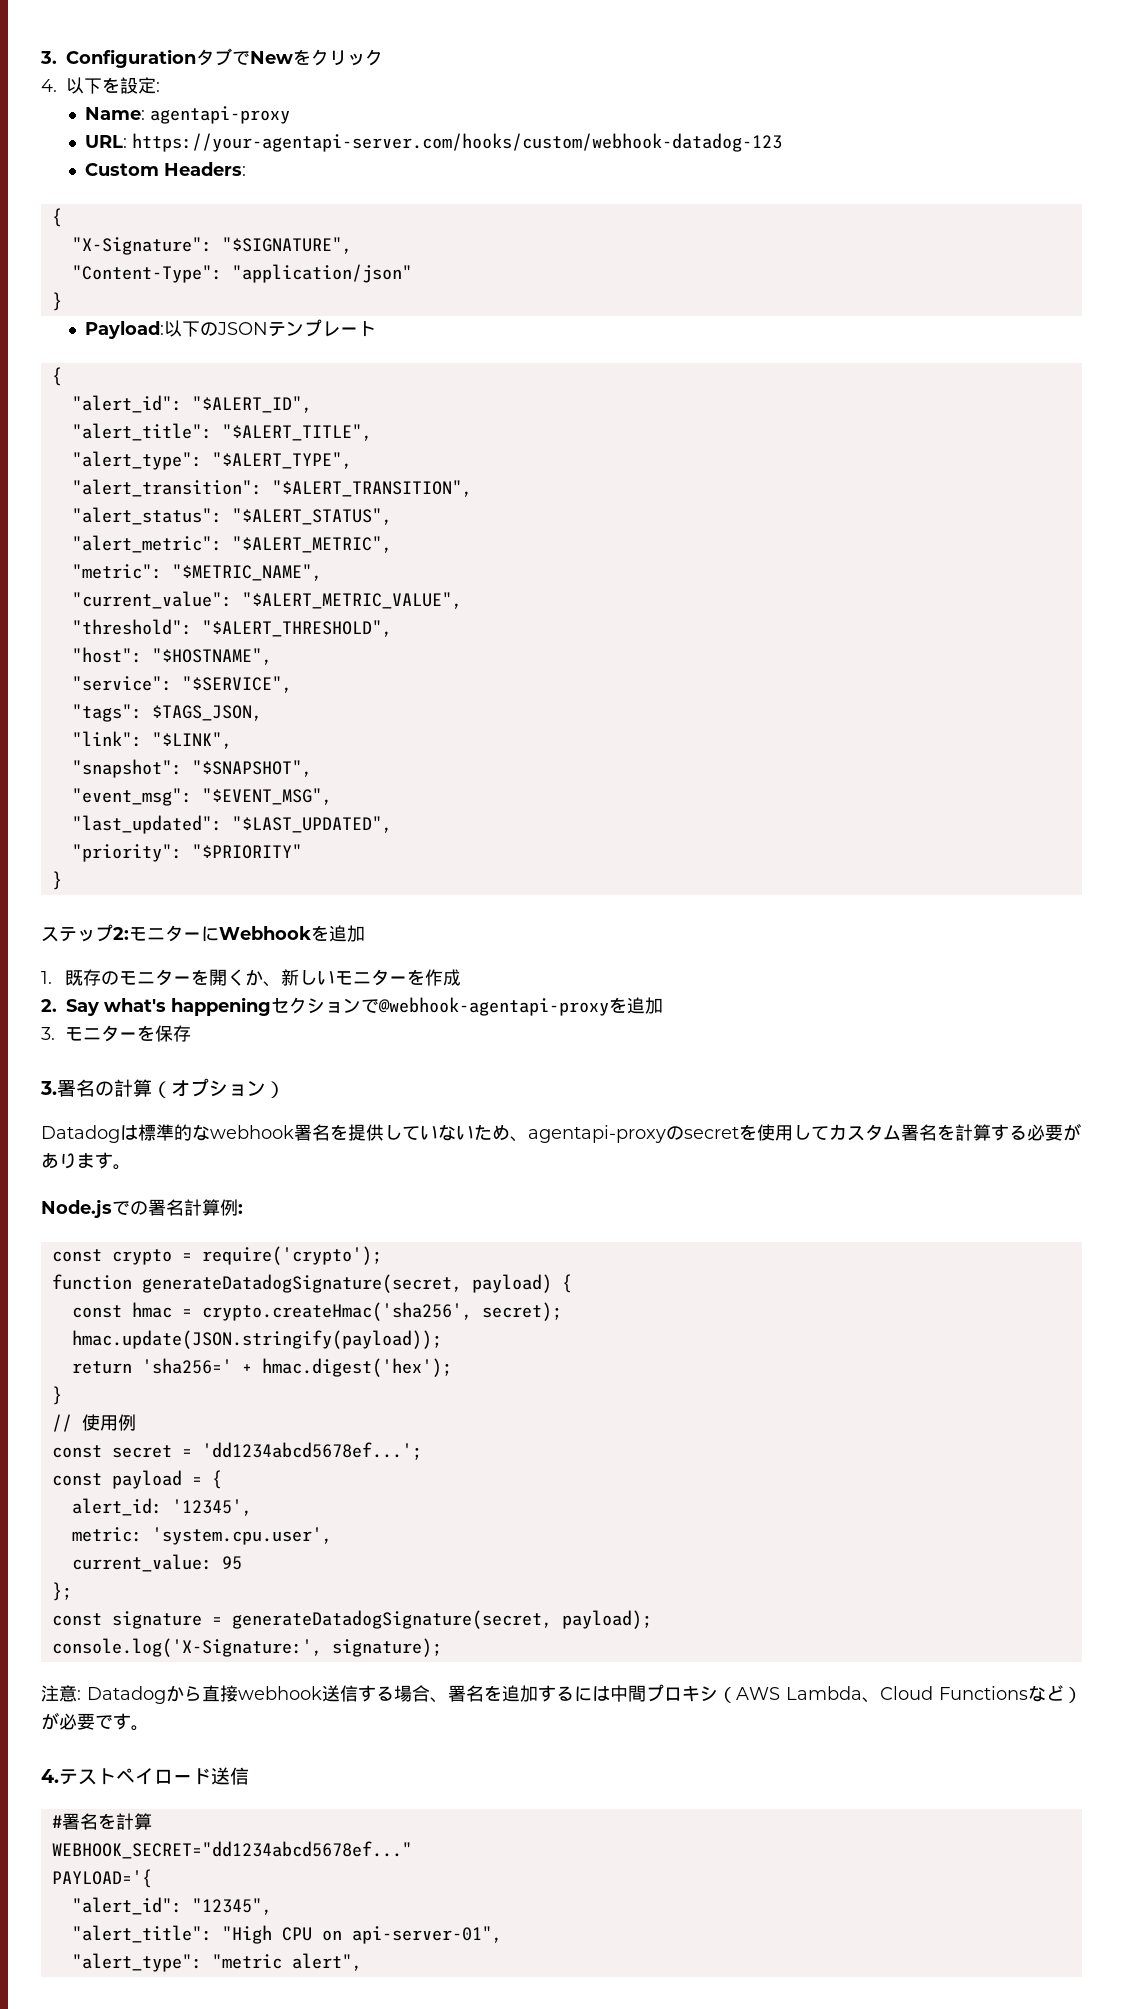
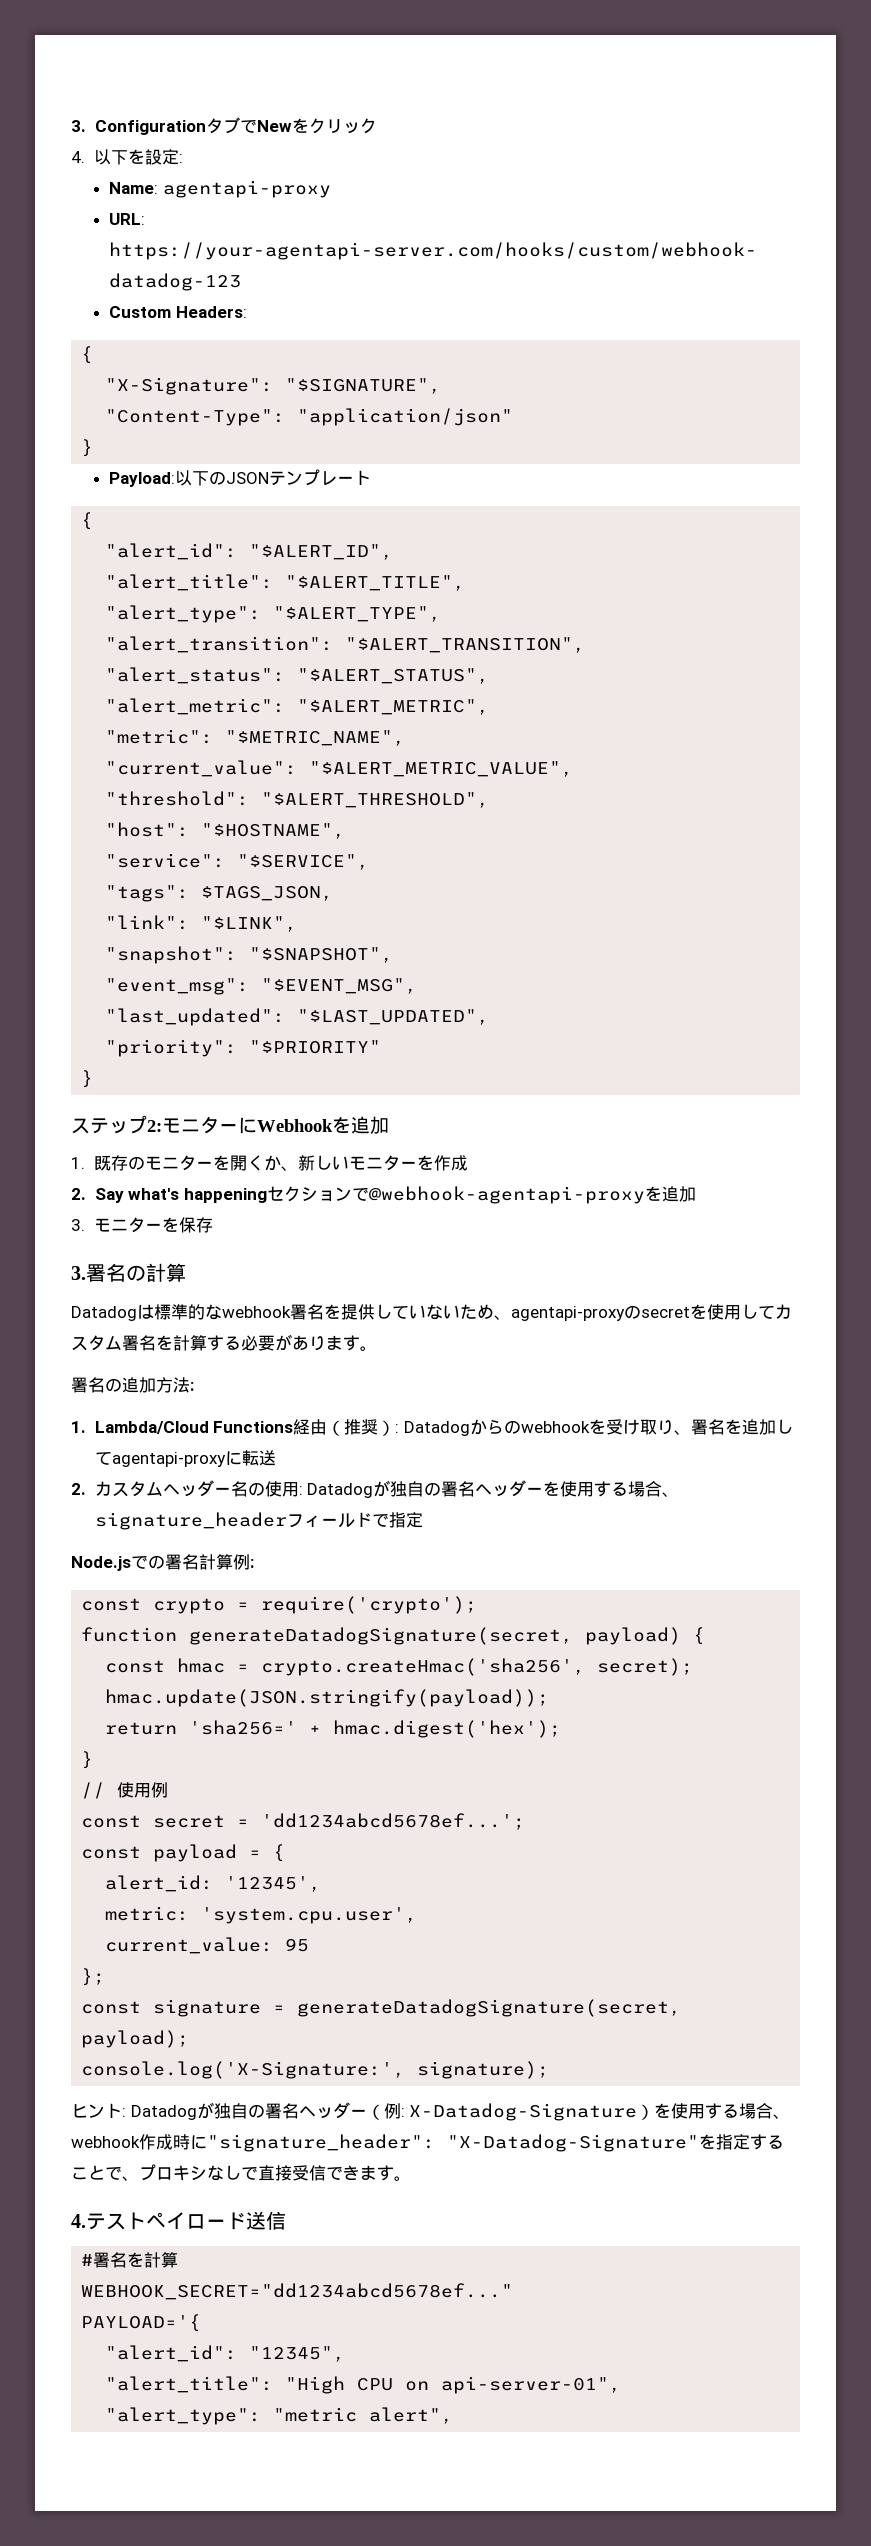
- 3.署名の計算（オプション）
+ 3.署名の計算
+ 署名の追加方法:
+ 1. Lambda/Cloud Functions経由（推奨）: Datadogからのwebhookを受け取り、署名を追加してagentapi-proxyに転送
+ 2.カスタムヘッダー名の使用: Datadogが独自の署名ヘッダーを使用する場合、signature_headerフィールドで指定
- 注意: Datadogから直接webhook送信する場合、署名を追加するには中間プロキシ（AWS Lambda、Cloud Functionsなど）が必要です。
+ ヒント: Datadogが独自の署名ヘッダー（例: X-Datadog-Signature）を使用する場合、webhook作成時に"signature_header": "X-Datadog-Signature"を指定することで、プロキシなしで直接受信できます。

